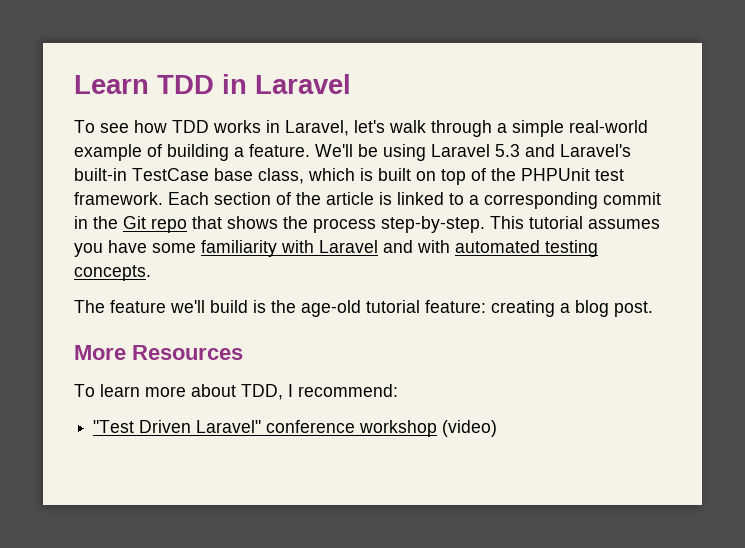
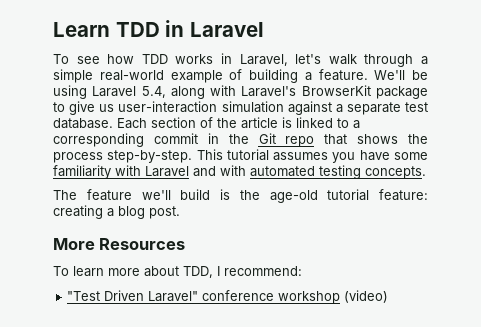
- We'll be using Laravel 5.3 and Laravel's built-in TestCase base class, which is built on top of the PHPUnit test framework.
+ We'll be using Laravel 5.4, along with Laravel's BrowserKit package to give us user-interaction simulation against a separate test database.

